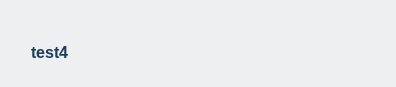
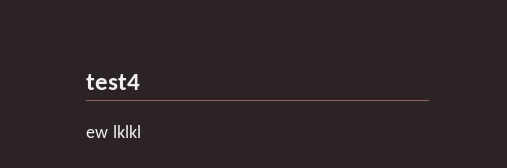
+ ew lklkl

